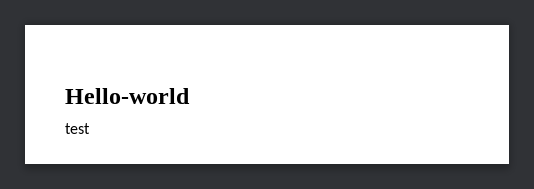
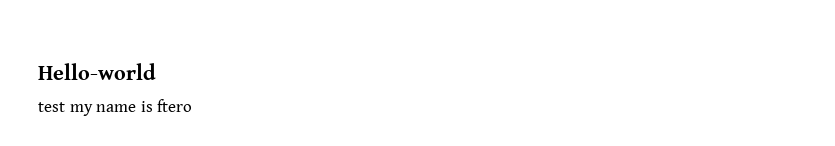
- test
+ test my name is ftero

